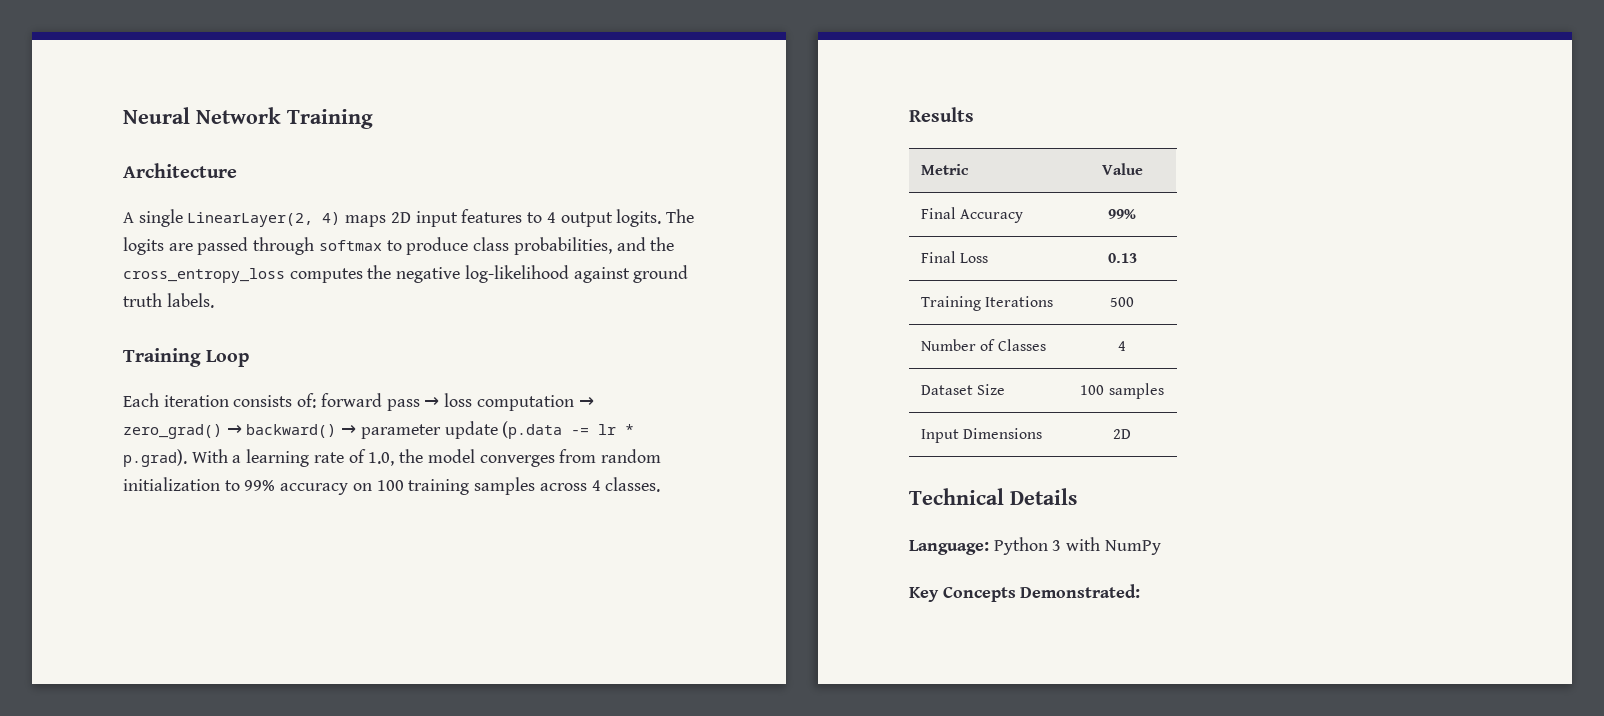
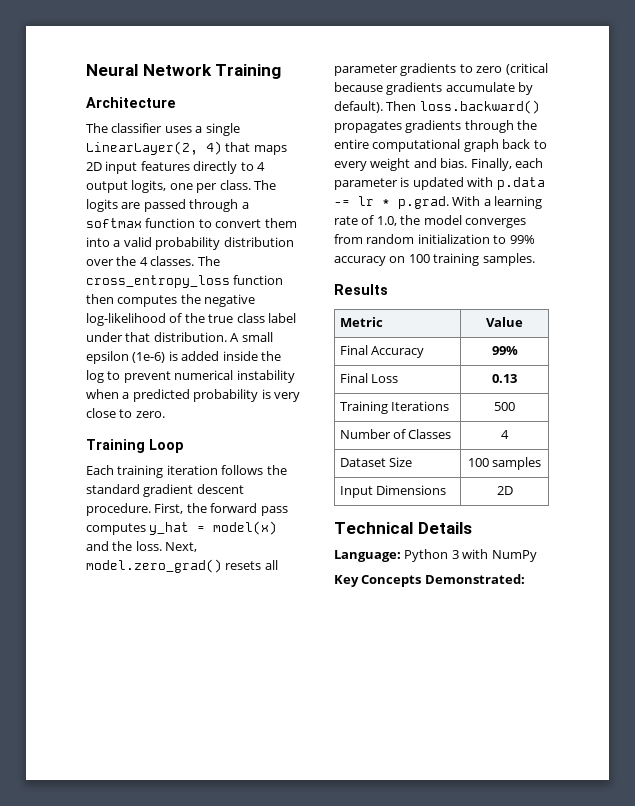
- A single LinearLayer(2, 4) maps 2D input features to 4 output logits.
+ The classifier uses a single LinearLayer(2, 4) that maps 2D input features directly to 4 output logits, one per class.
- The logits are passed through softmax to produce class probabilities, and the cross_entropy_loss computes the negative log-likelihood against ground truth labels.
+ The logits are passed through a softmax function to convert them into a valid probability distribution over the 4 classes. The cross_entropy_loss function then computes the negative log-likelihood of the true class label under that distribution. A small epsilon (1e-6) is added inside the log to prevent numerical instability when a predicted probability is very close to zero.
  Training Loop
- Each iteration consists of: forward pass → loss computation → zero_grad() → backward() → parameter update (p.data -= lr * p.grad). With a learning rate of 1.0, the model converges from random initialization to 99% accuracy on 100 training samples across 4 classes.
+ Each training iteration follows the standard gradient descent procedure. First, the forward pass computes y_hat = model(x) and the loss. Next, model.zero_grad() resets all parameter gradients to zero (critical because gradients accumulate by default). Then loss.backward() propagates gradients through the entire computational graph back to every weight and bias. Finally, each parameter is updated with p.data -= lr * p.grad. With a learning rate of 1.0, the model converges from random initialization to 99% accuracy on 100 training samples.

